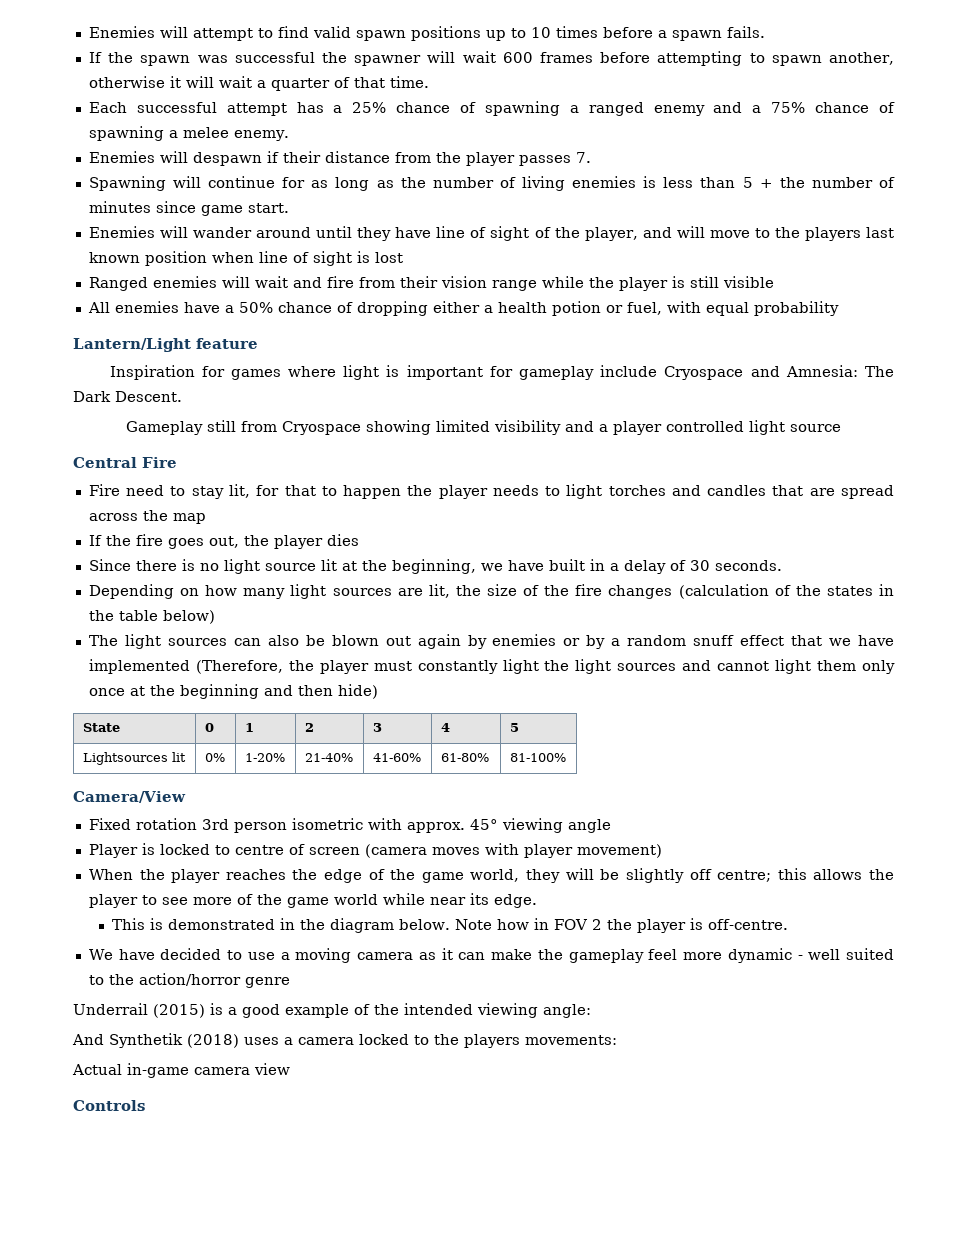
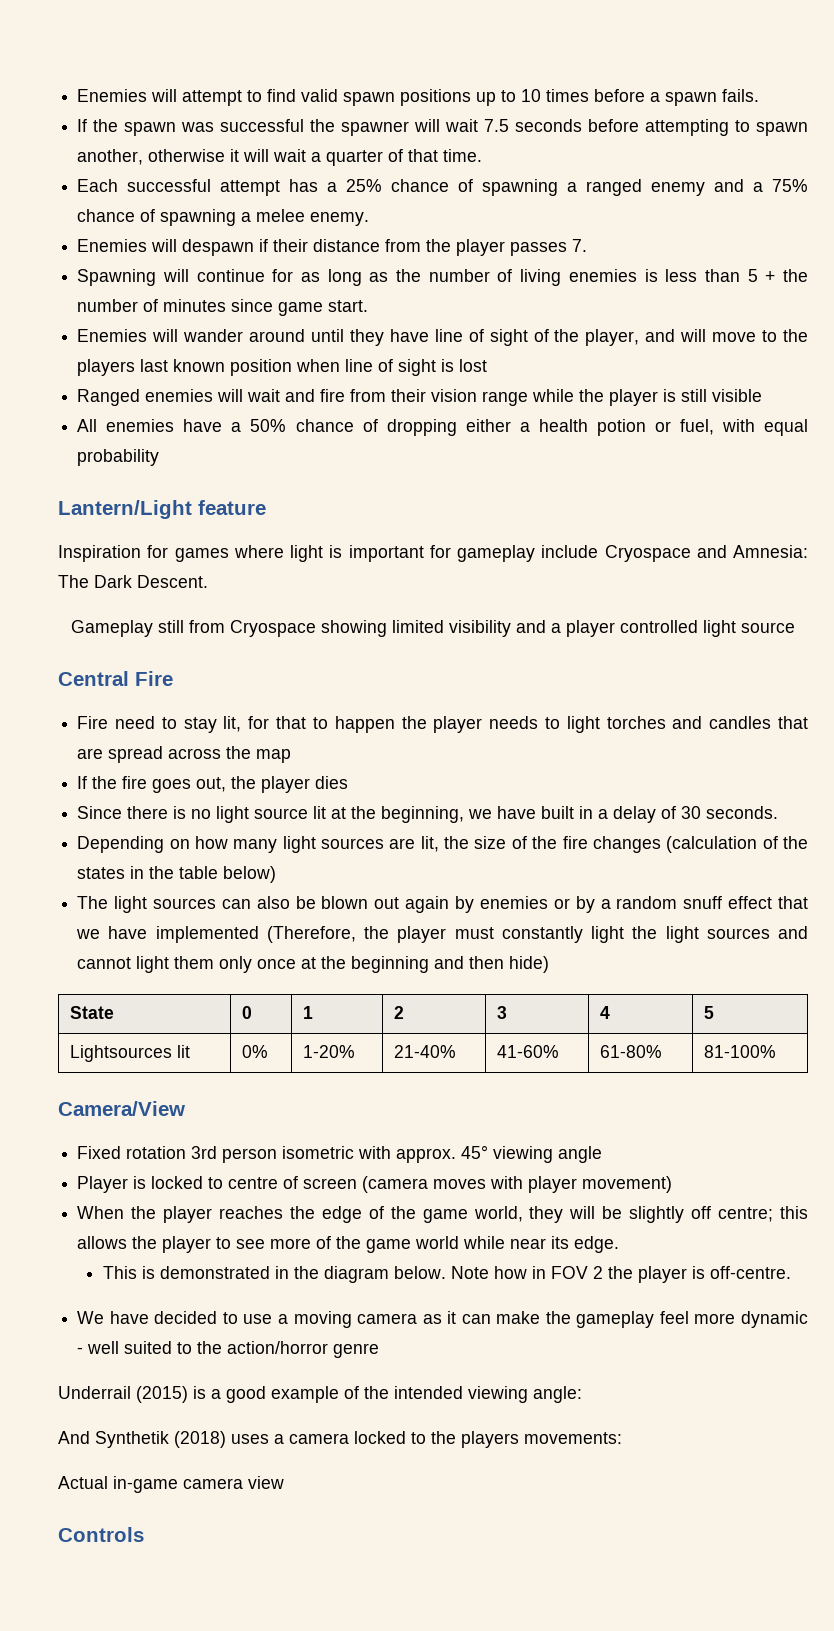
- If the spawn was successful the spawner will wait 600 frames before attempting to spawn another, otherwise it will wait a quarter of that time.
+ If the spawn was successful the spawner will wait 7.5 seconds before attempting to spawn another, otherwise it will wait a quarter of that time.

